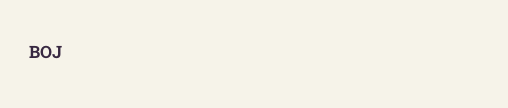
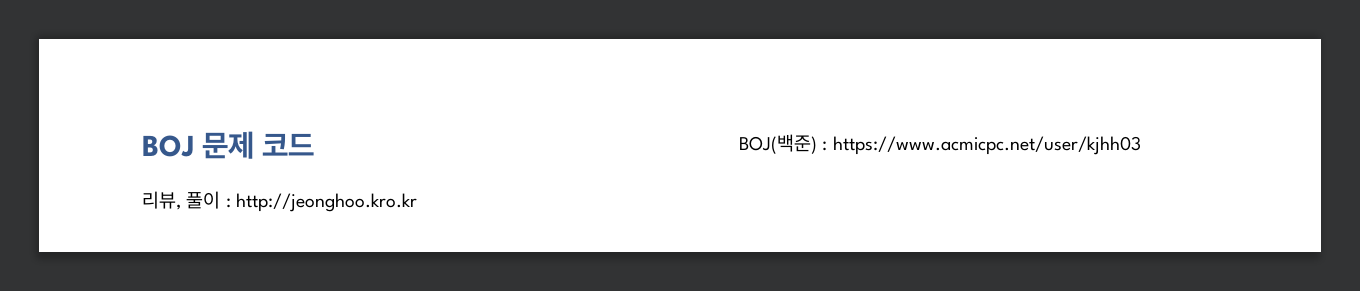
- BOJ
+ BOJ 문제 코드
+ 리뷰, 풀이 : http://jeonghoo.kro.kr
+ BOJ(백준) : https://www.acmicpc.net/user/kjhh03

